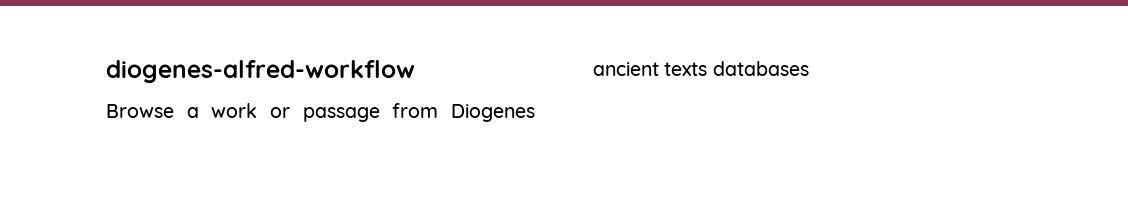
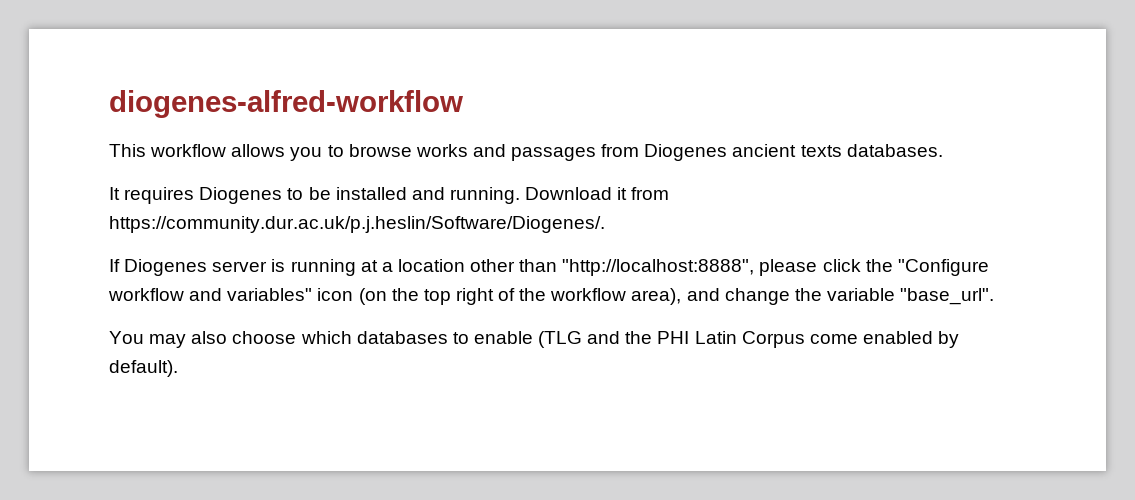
- Browse a work or passage from Diogenes ancient texts databases
+ This workflow allows you to browse works and passages from Diogenes ancient texts databases.
+ It requires Diogenes to be installed and running. Download it from https://community.dur.ac.uk/p.j.heslin/Software/Diogenes/.
+ If Diogenes server is running at a location other than "http://localhost:8888", please click the "Configure workflow and variables" icon (on the top right of the workflow area), and change the variable "base_url".
+ You may also choose which databases to enable (TLG and the PHI Latin Corpus come enabled by default).

